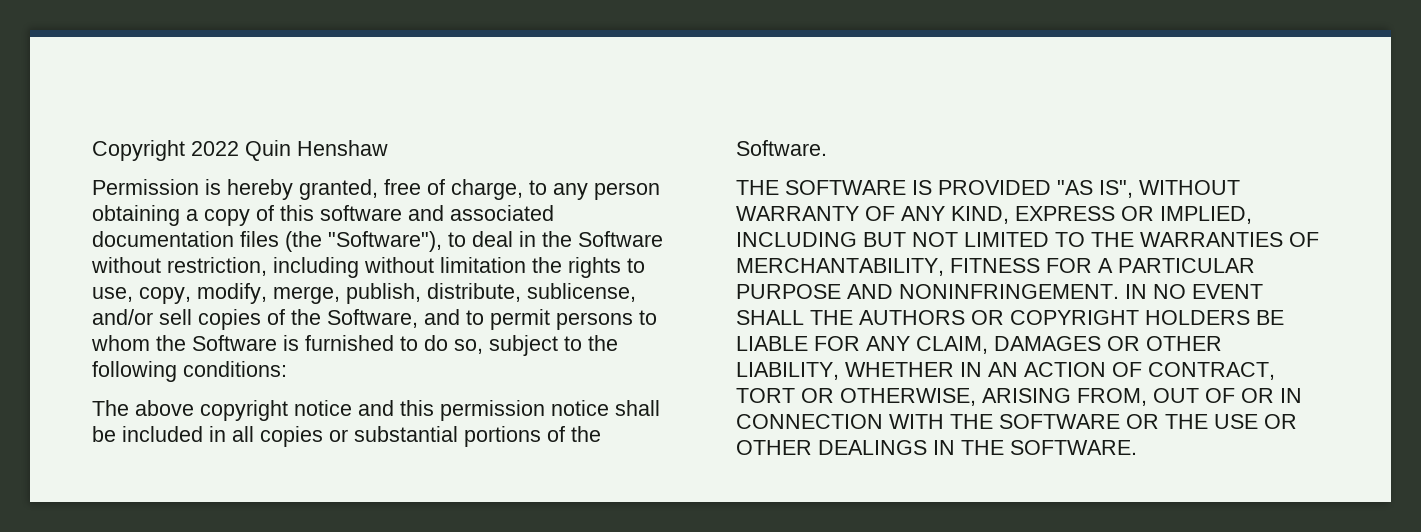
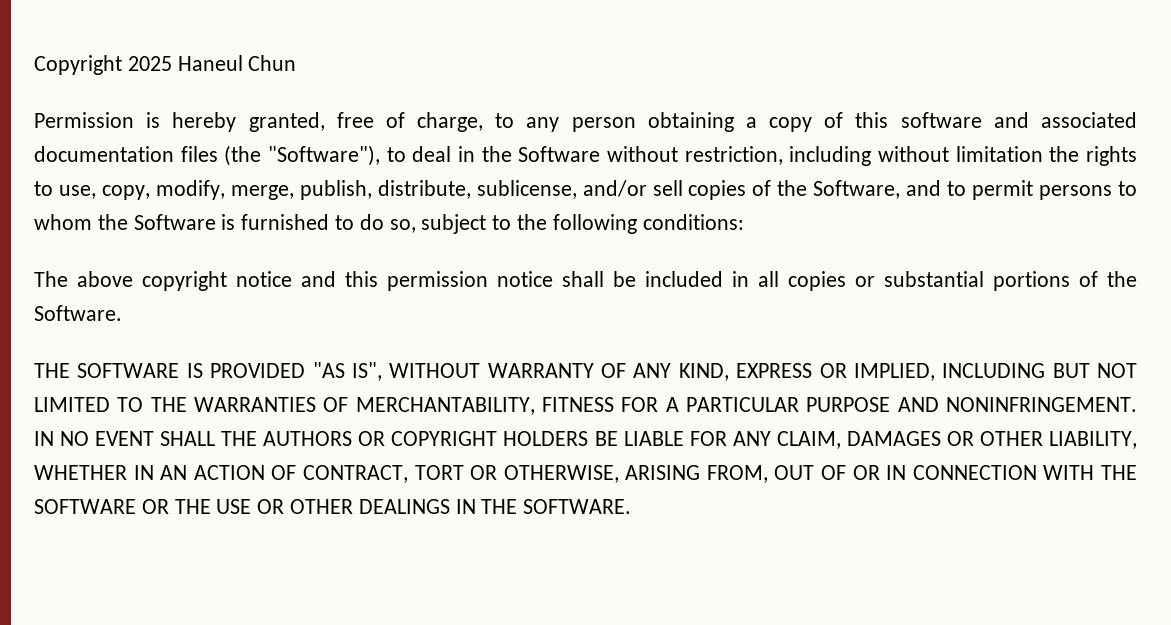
- Copyright 2022 Quin Henshaw
+ Copyright 2025 Haneul Chun

